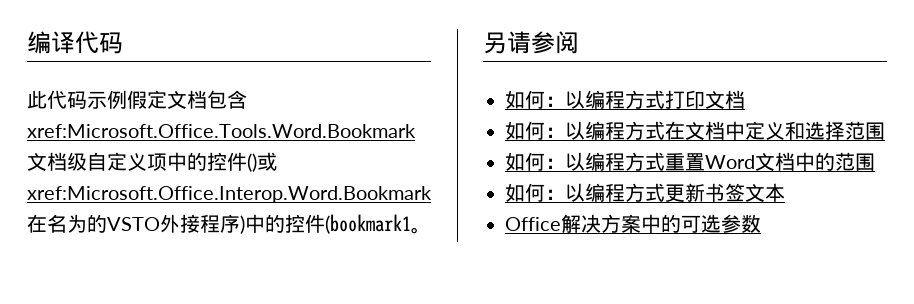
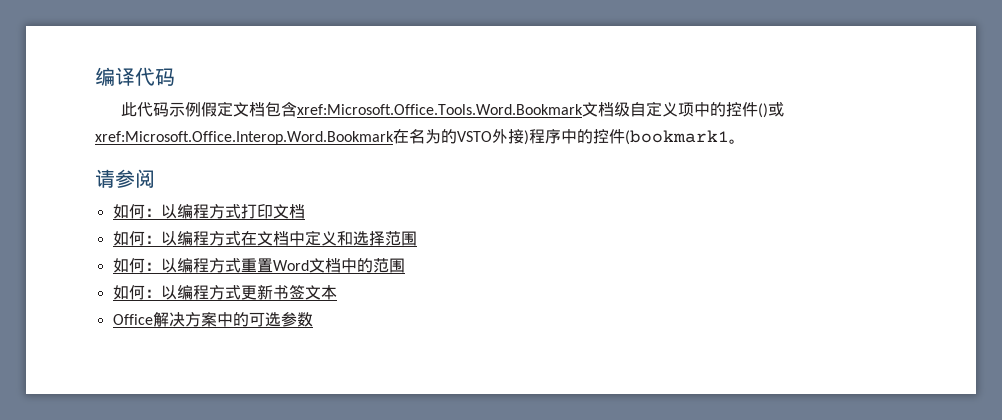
- 此代码示例假定文档包含xref:Microsoft.Office.Tools.Word.Bookmark文档级自定义项中的控件()或xref:Microsoft.Office.Interop.Word.Bookmark在名为的VSTO外接程序)中的控件(bookmark1。
+ 此代码示例假定文档包含xref:Microsoft.Office.Tools.Word.Bookmark文档级自定义项中的控件()或xref:Microsoft.Office.Interop.Word.Bookmark在名为的VSTO外接)程序中的控件(bookmark1。
- 另请参阅
+ 请参阅

